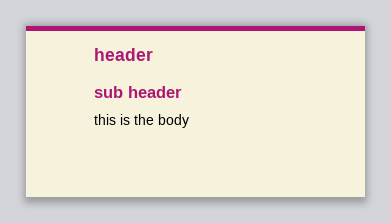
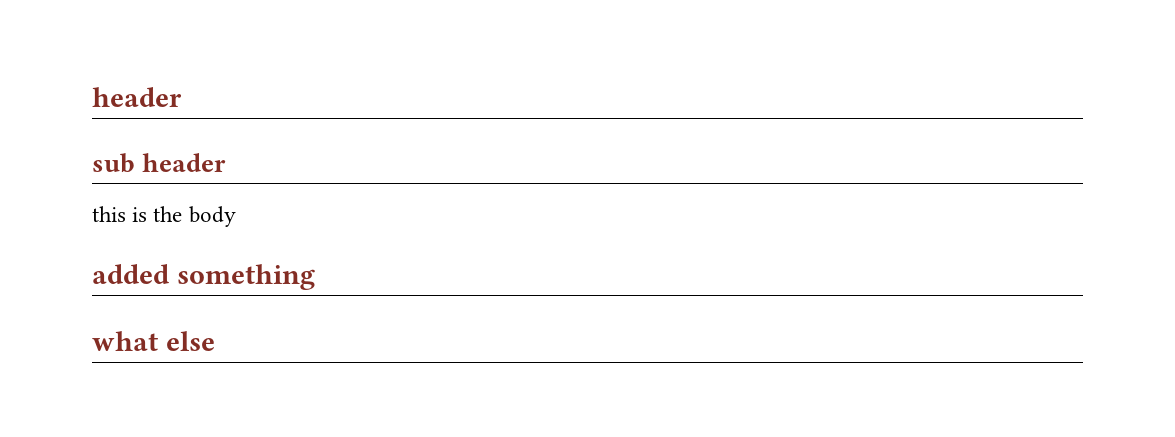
+ added something
+ what else

